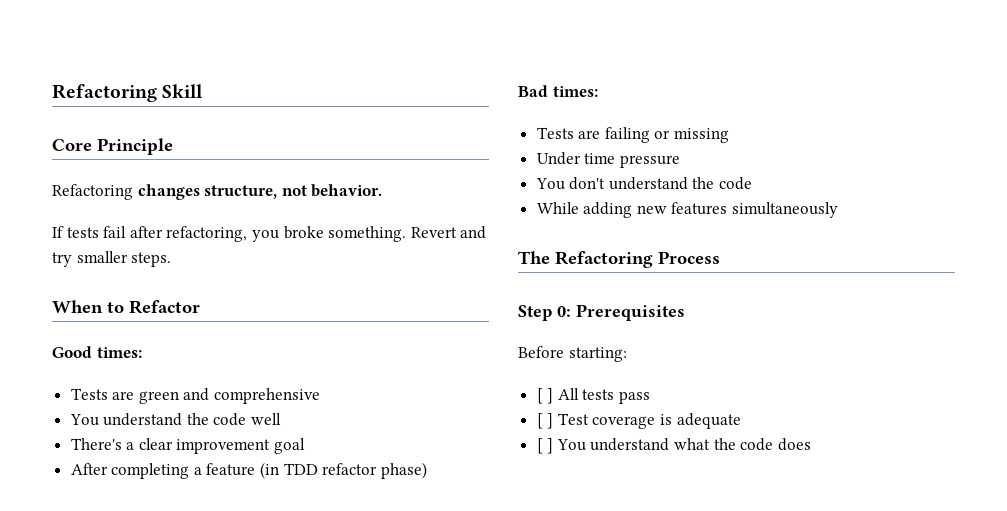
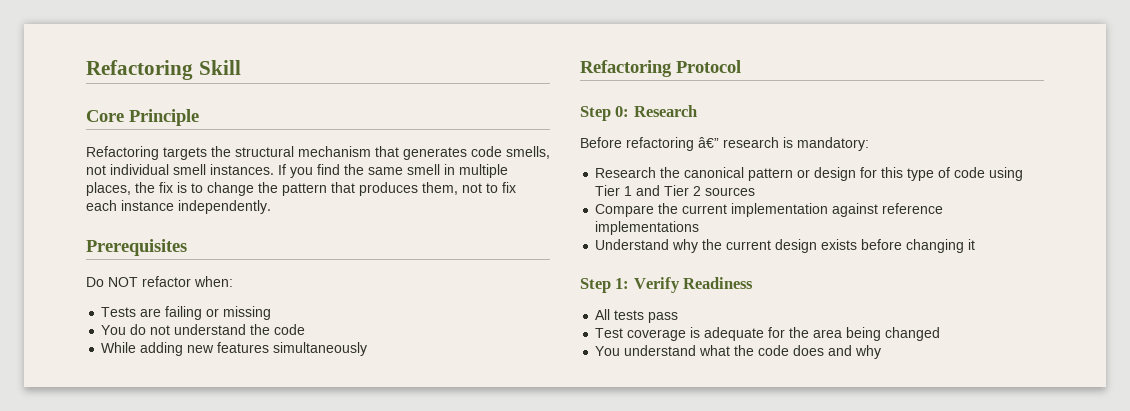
- Refactoring changes structure, not behavior.
- If tests fail after refactoring, you broke something. Revert and try smaller steps.
- When to Refactor
- Good times:
- Tests are green and comprehensive
- You understand the code well
- There's a clear improvement goal
- After completing a feature (in TDD refactor phase)
- Bad times:
+ Refactoring targets the structural mechanism that generates code smells, not individual smell instances. If you find the same smell in multiple places, the fix is to change the pattern that produces them, not to fix each instance independently.
+ Prerequisites
+ Do NOT refactor when:
- Under time pressure
- You don't understand the code
+ You do not understand the code
- The Refactoring Process
+ Refactoring Protocol
- Step 0: Prerequisites
+ Step 0: Research
- Before starting:
- [ ] All tests pass
+ Before refactoring â€” research is mandatory:
+ Research the canonical pattern or design for this type of code using Tier 1 and Tier 2 sources
+ Compare the current implementation against reference implementations
+ Understand why the current design exists before changing it
+ Step 1: Verify Readiness
+ All tests pass
- [ ] Test coverage is adequate
- [ ] You understand what the code does
+ Test coverage is adequate for the area being changed
+ You understand what the code does and why

